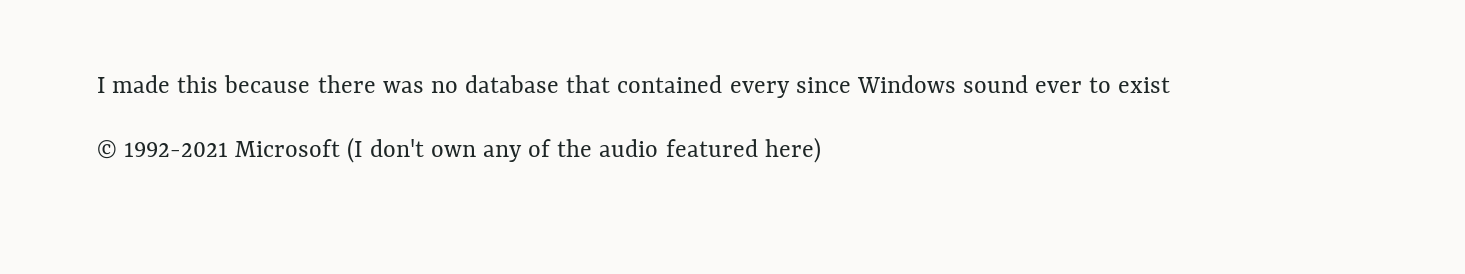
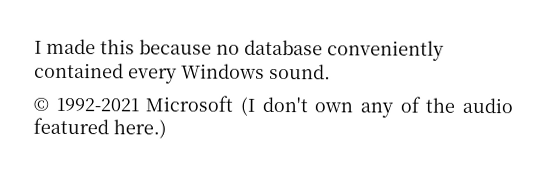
- I made this because there was no database that contained every since Windows sound ever to exist
+ I made this because no database conveniently contained every Windows sound.
- © 1992-2021 Microsoft (I don't own any of the audio featured here)
+ © 1992-2021 Microsoft (I don't own any of the audio featured here.)

